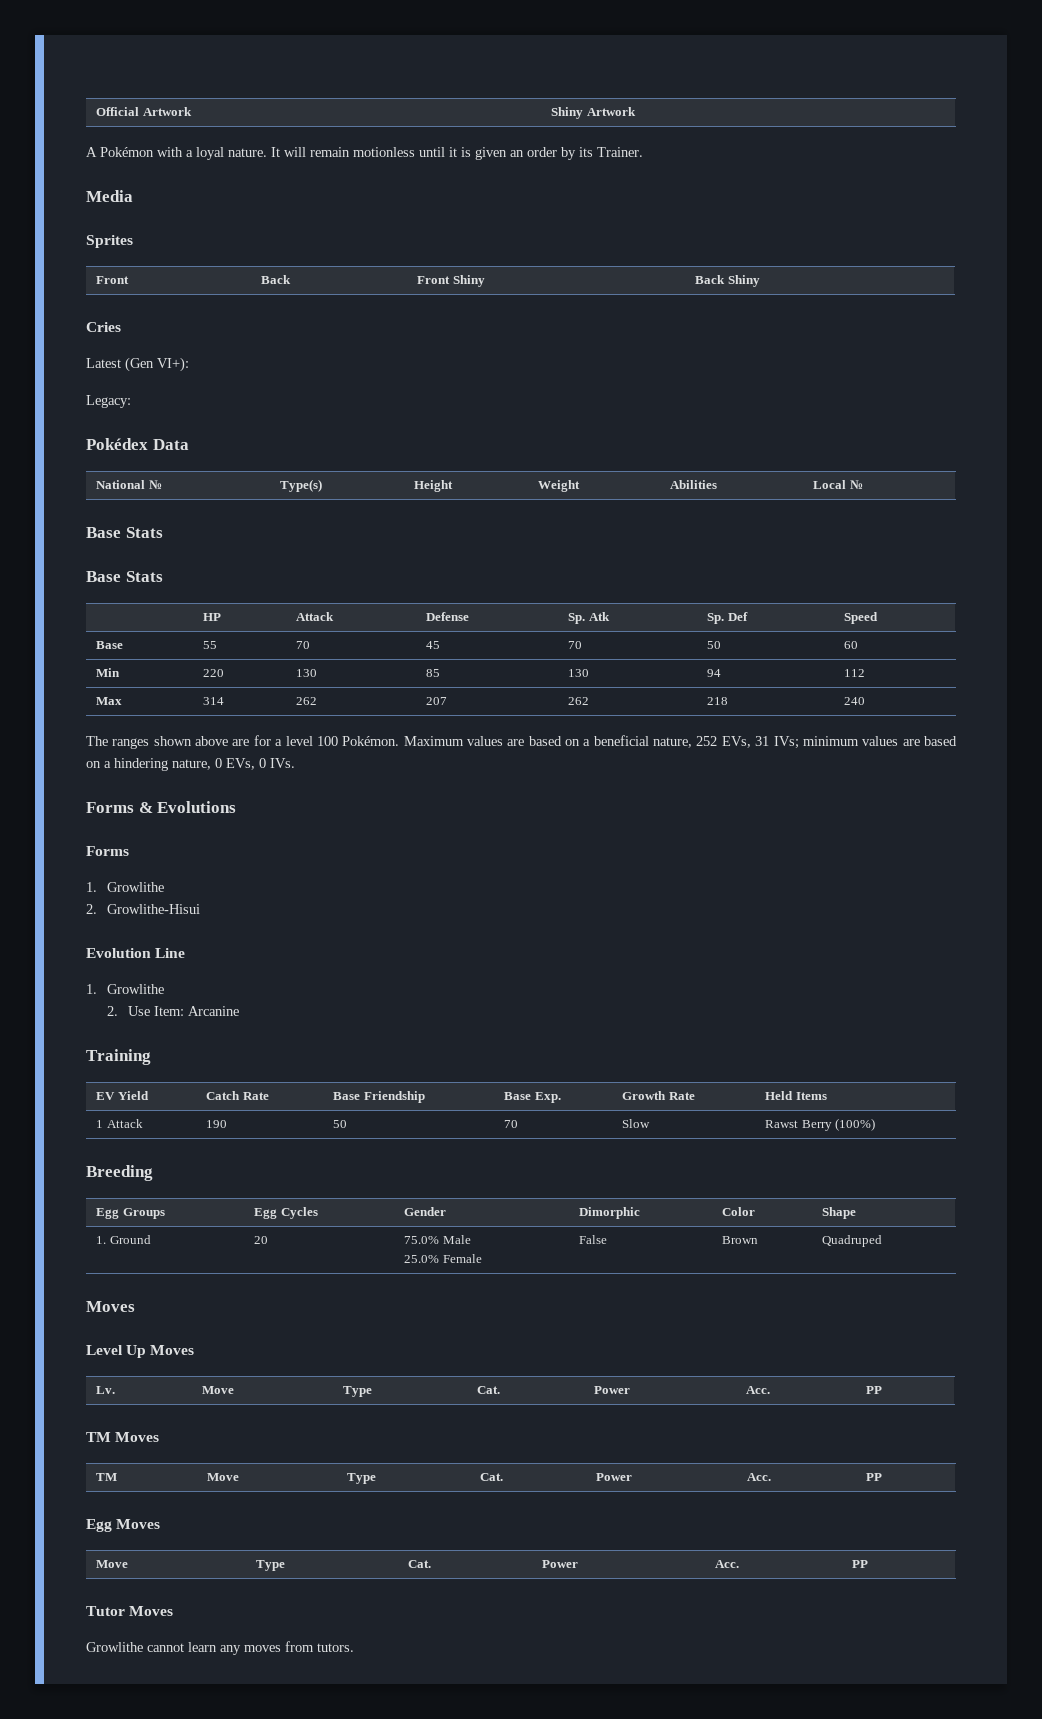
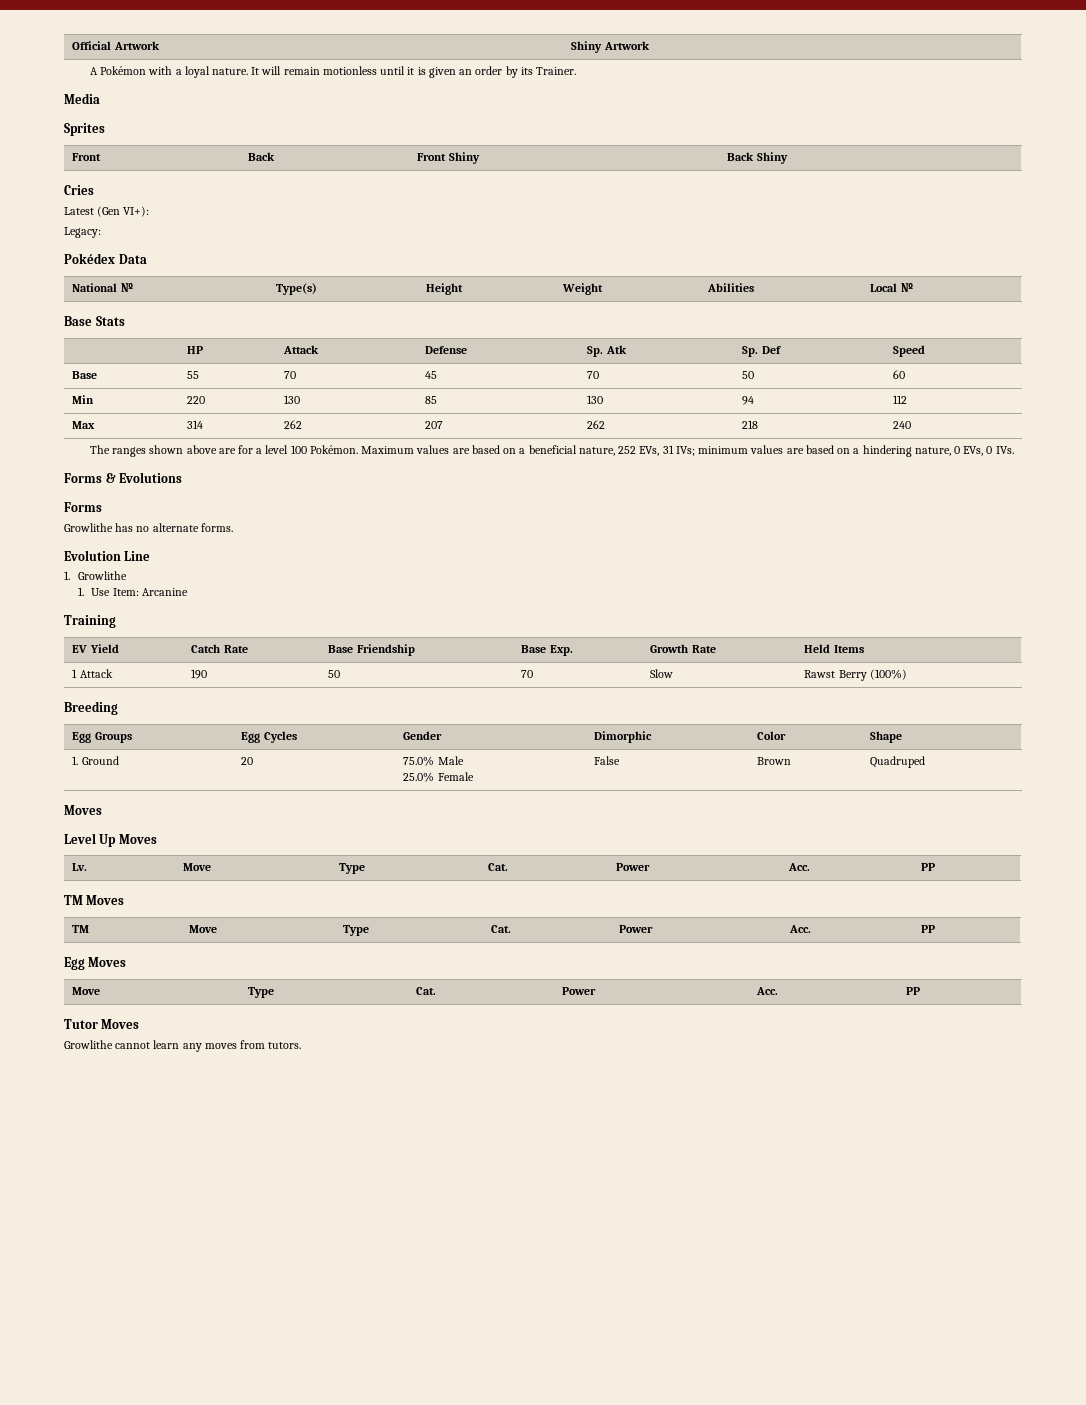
  National № | Type(s) | Height | Weight | Abilities | Local №
- Base Stats
  Forms & Evolutions
  Forms
- 1. Growlithe
- 2. Growlithe-Hisui
+ Growlithe has no alternate forms.
- 2. Use Item: Arcanine
+ 1. Use Item: Arcanine

